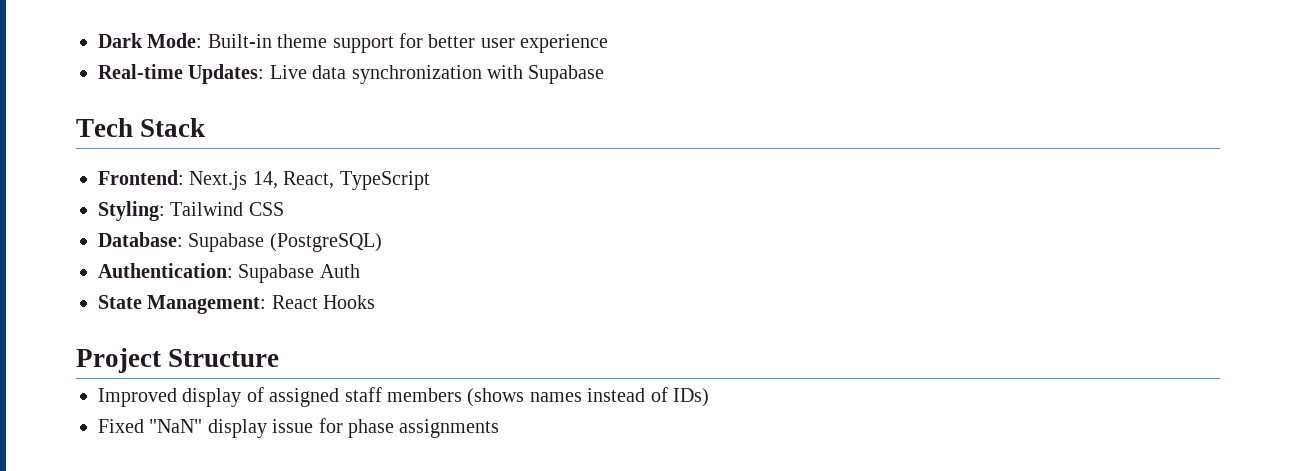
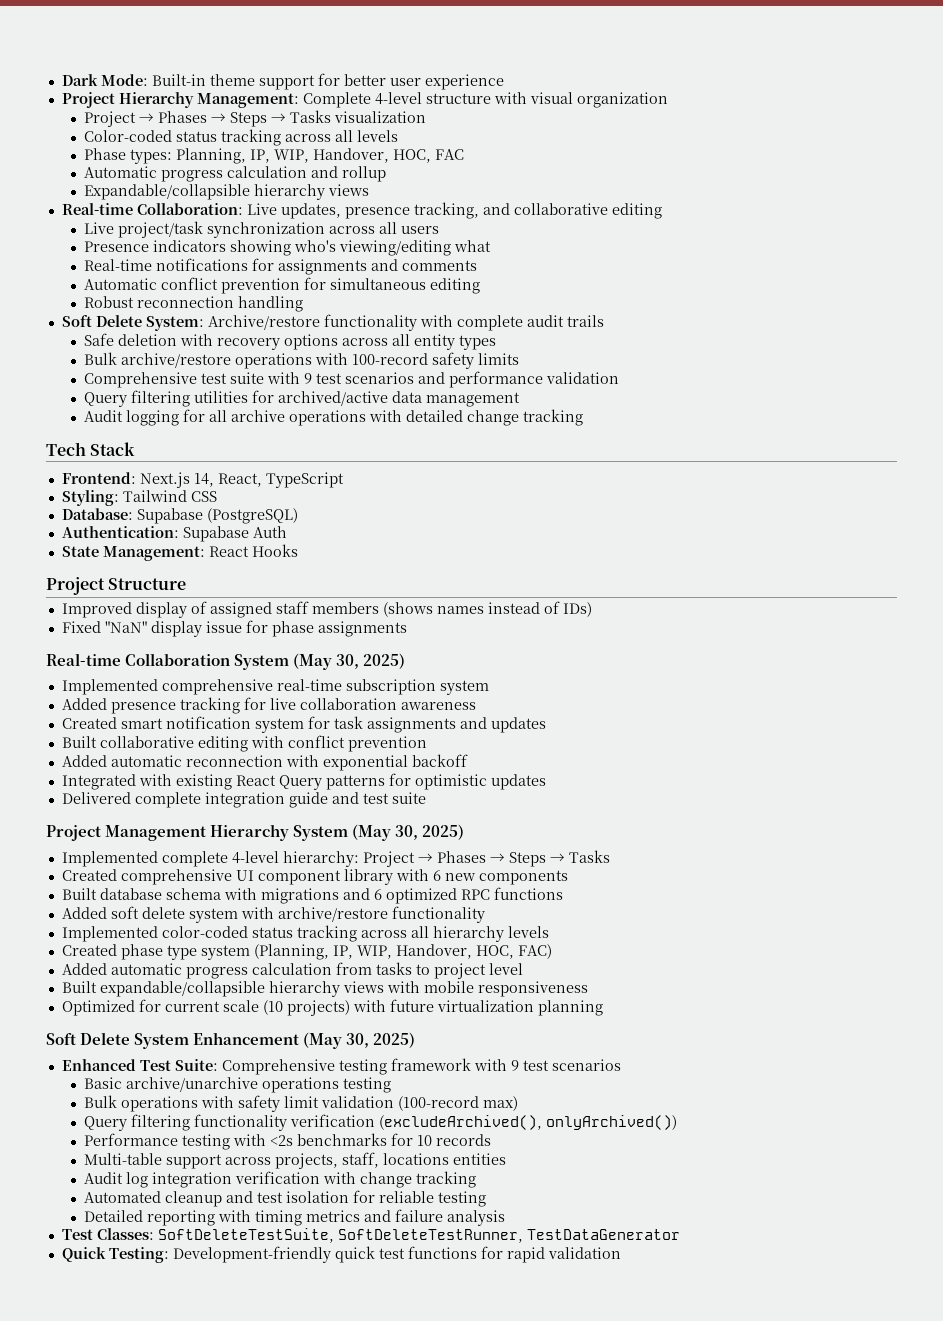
- Real-time Updates: Live data synchronization with Supabase
+ Project Hierarchy Management: Complete 4-level structure with visual organization
+ Project → Phases → Steps → Tasks visualization
+ Color-coded status tracking across all levels
+ Phase types: Planning, IP, WIP, Handover, HOC, FAC
+ Automatic progress calculation and rollup
+ Expandable/collapsible hierarchy views
+ Real-time Collaboration: Live updates, presence tracking, and collaborative editing
+ Live project/task synchronization across all users
+ Presence indicators showing who's viewing/editing what
+ Real-time notifications for assignments and comments
+ Automatic conflict prevention for simultaneous editing
+ Robust reconnection handling
+ Soft Delete System: Archive/restore functionality with complete audit trails
+ Safe deletion with recovery options across all entity types
+ Bulk archive/restore operations with 100-record safety limits
+ Comprehensive test suite with 9 test scenarios and performance validation
+ Query filtering utilities for archived/active data management
+ Audit logging for all archive operations with detailed change tracking
+ Real-time Collaboration System (May 30, 2025)
+ Implemented comprehensive real-time subscription system
+ Added presence tracking for live collaboration awareness
+ Created smart notification system for task assignments and updates
+ Built collaborative editing with conflict prevention
+ Added automatic reconnection with exponential backoff
+ Integrated with existing React Query patterns for optimistic updates
+ Delivered complete integration guide and test suite
+ Project Management Hierarchy System (May 30, 2025)
+ Implemented complete 4-level hierarchy: Project → Phases → Steps → Tasks
+ Created comprehensive UI component library with 6 new components
+ Built database schema with migrations and 6 optimized RPC functions
+ Added soft delete system with archive/restore functionality
+ Implemented color-coded status tracking across all hierarchy levels
+ Created phase type system (Planning, IP, WIP, Handover, HOC, FAC)
+ Added automatic progress calculation from tasks to project level
+ Built expandable/collapsible hierarchy views with mobile responsiveness
+ Optimized for current scale (10 projects) with future virtualization planning
+ Soft Delete System Enhancement (May 30, 2025)
+ Enhanced Test Suite: Comprehensive testing framework with 9 test scenarios
+ Basic archive/unarchive operations testing
+ Bulk operations with safety limit validation (100-record max)
+ Query filtering functionality verification (excludeArchived(), onlyArchived())
+ Performance testing with <2s benchmarks for 10 records
+ Multi-table support across projects, staff, locations entities
+ Audit log integration verification with change tracking
+ Automated cleanup and test isolation for reliable testing
+ Detailed reporting with timing metrics and failure analysis
+ Test Classes: SoftDeleteTestSuite, SoftDeleteTestRunner, TestDataGenerator
+ Quick Testing: Development-friendly quick test functions for rapid validation

